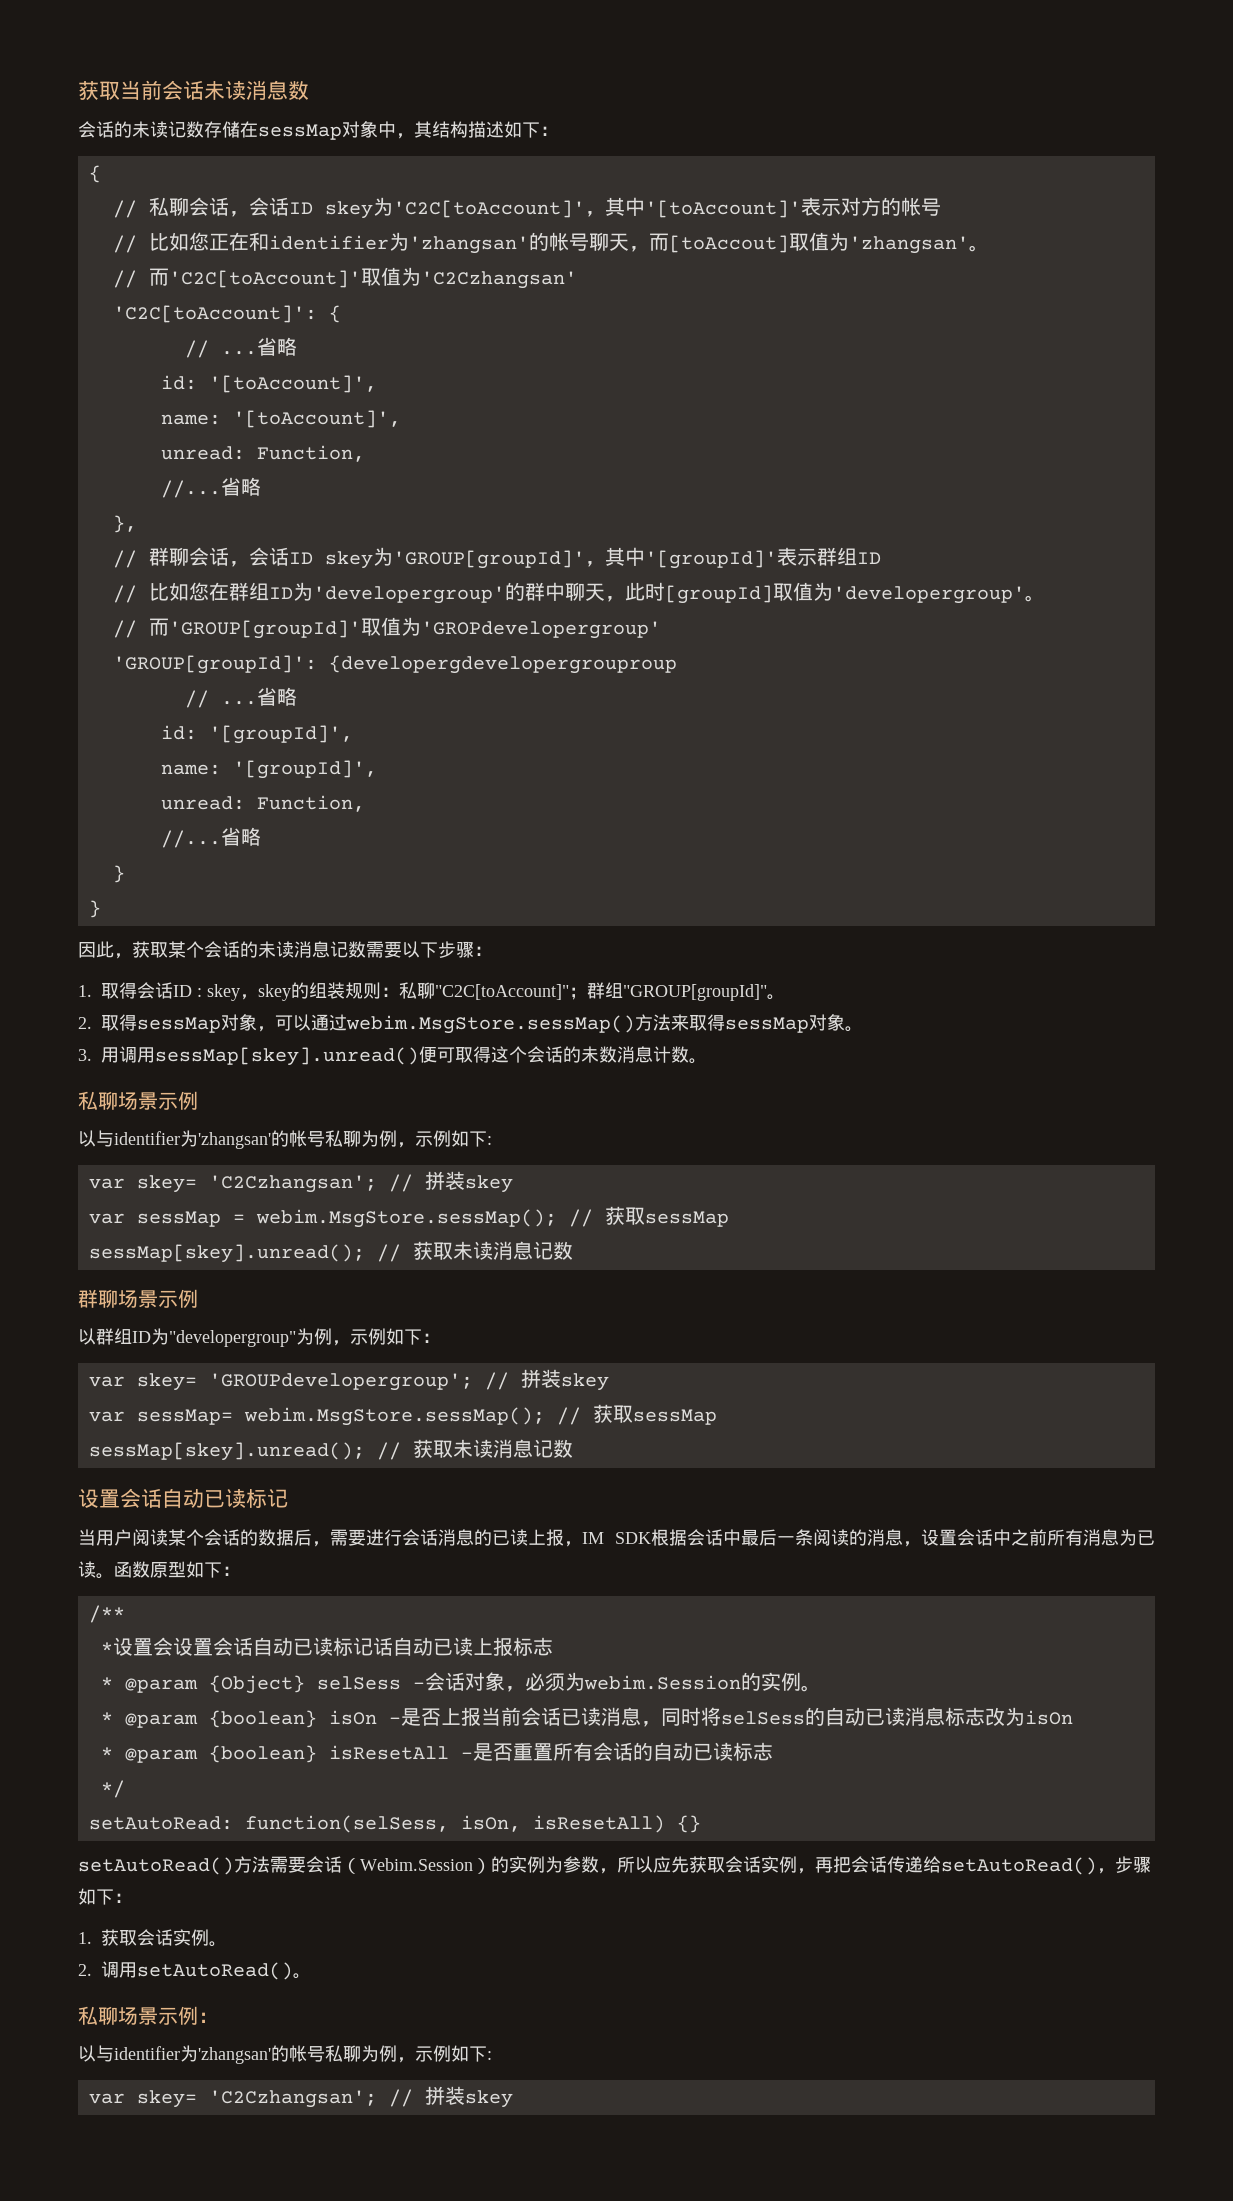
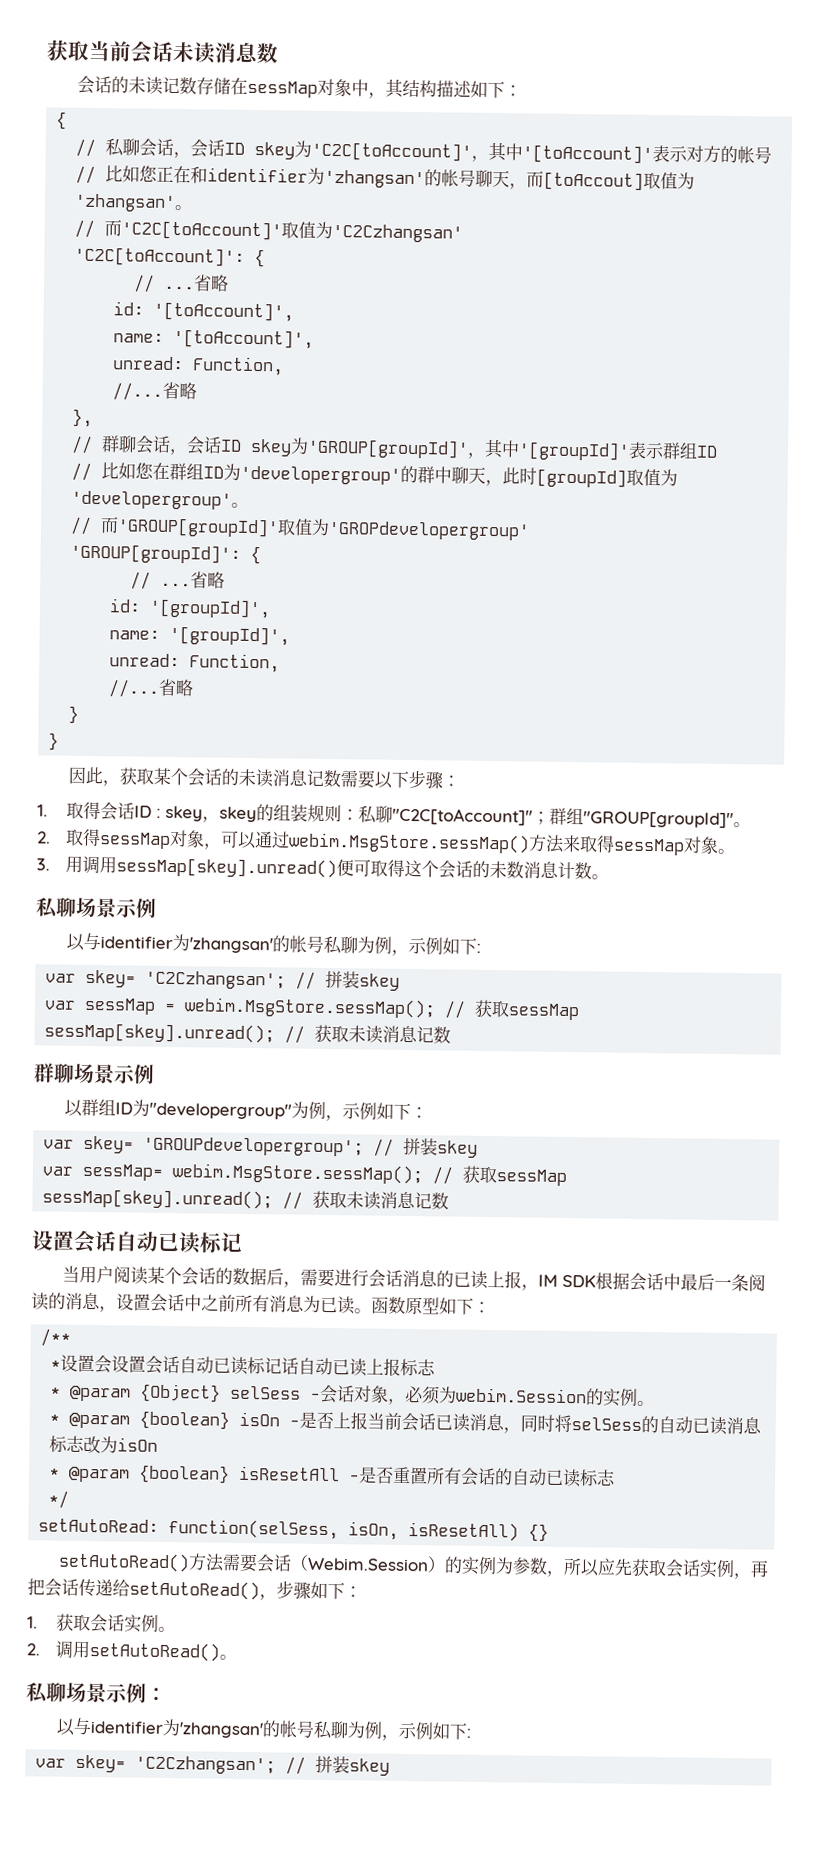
- 'GROUP[groupId]': {developergdevelopergrouproup
+ 'GROUP[groupId]': {

